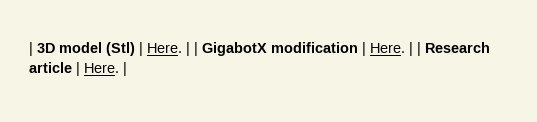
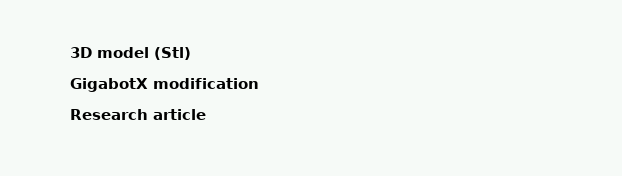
- | 3D model (Stl) | Here. | | GigabotX modification | Here. | | Research article | Here. |
+ 3D model (Stl)
+ GigabotX modification
+ Research article

